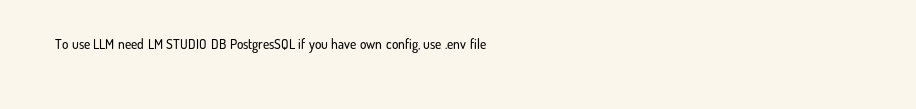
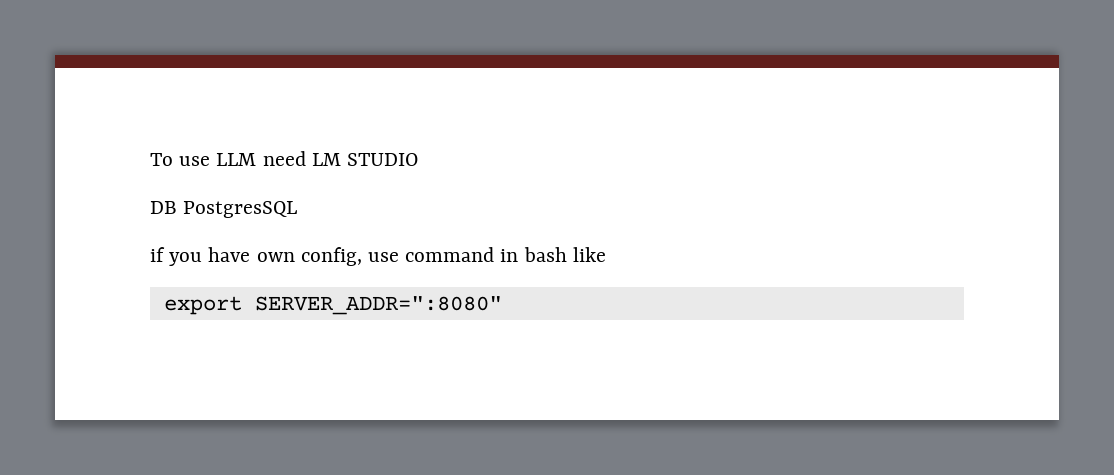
- To use LLM need LM STUDIO DB PostgresSQL if you have own config, use .env file
+ To use LLM need LM STUDIO
+ DB PostgresSQL
+ if you have own config, use command in bash like
+ export SERVER_ADDR=":8080"

